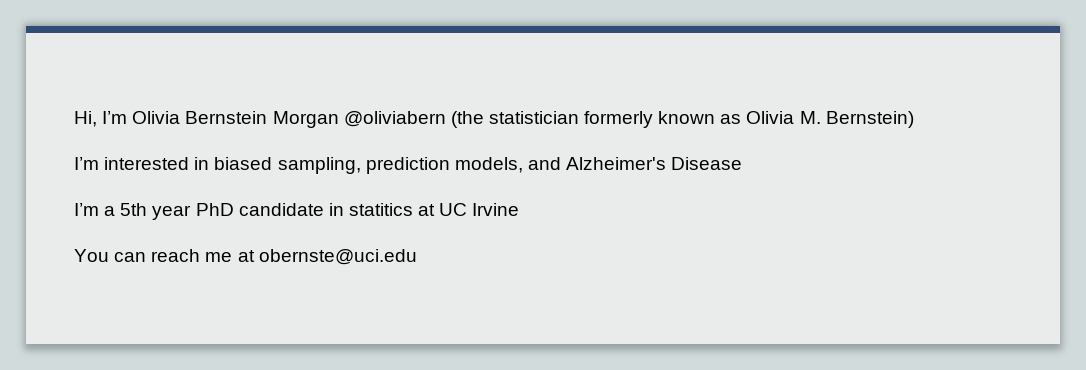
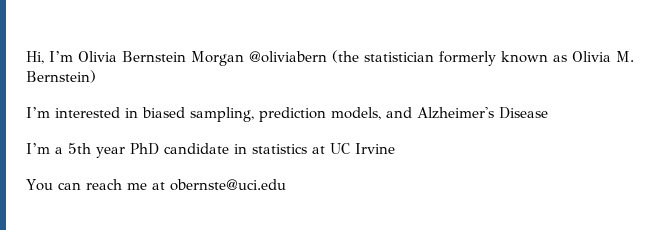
- I’m a 5th year PhD candidate in statitics at UC Irvine
+ I’m a 5th year PhD candidate in statistics at UC Irvine

